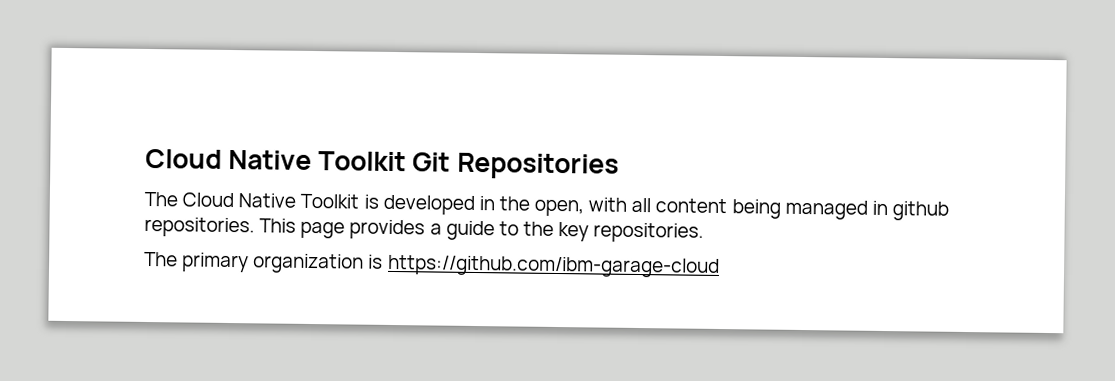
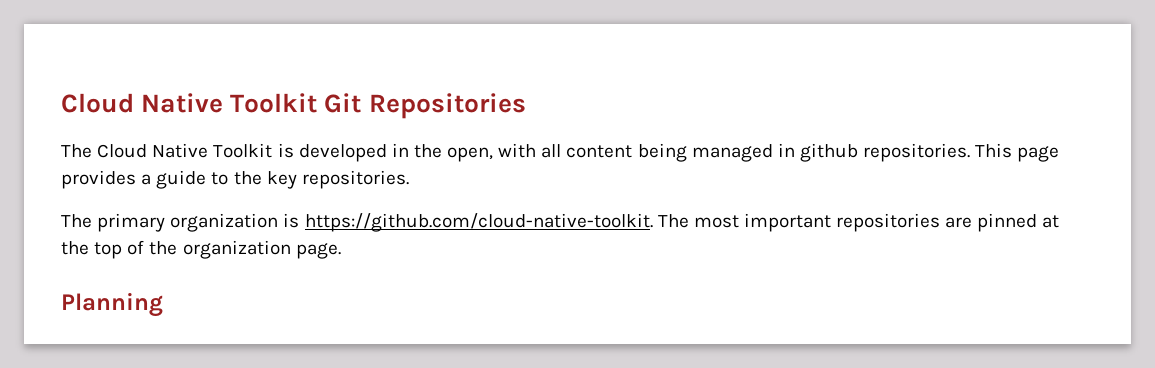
- The primary organization is https://github.com/ibm-garage-cloud
+ The primary organization is https://github.com/cloud-native-toolkit. The most important repositories are pinned at the top of the organization page.
+ Planning

